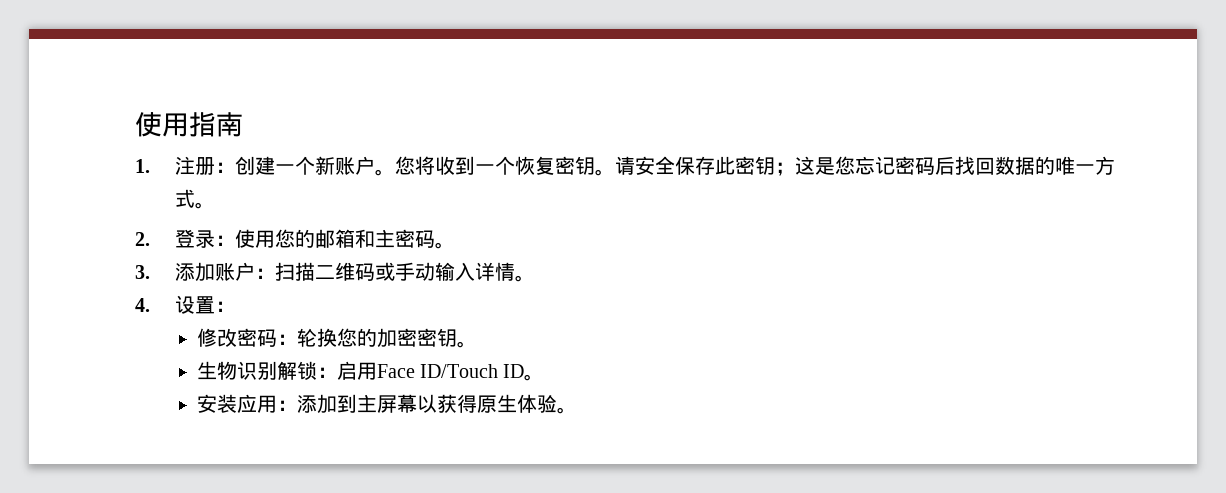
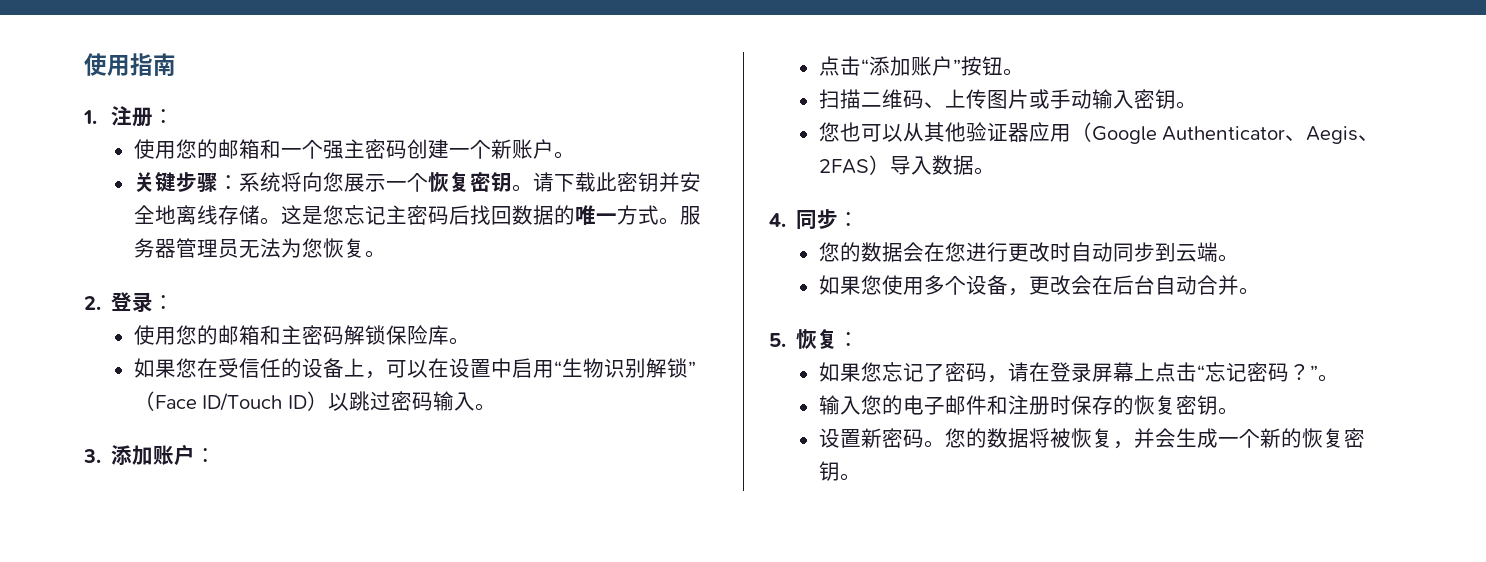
- 1.注册：创建一个新账户。您将收到一个恢复密钥。请安全保存此密钥；这是您忘记密码后找回数据的唯一方式。
+ 1.注册：
+ 使用您的邮箱和一个强主密码创建一个新账户。
+ 关键步骤：系统将向您展示一个恢复密钥。请下载此密钥并安全地离线存储。这是您忘记主密码后找回数据的唯一方式。服务器管理员无法为您恢复。
- 2.登录：使用您的邮箱和主密码。
- 3.添加账户：扫描二维码或手动输入详情。
- 4.设置：
- 修改密码：轮换您的加密密钥。
- 生物识别解锁：启用Face ID/Touch ID。
- 安装应用：添加到主屏幕以获得原生体验。
+ 2.登录：
+ 使用您的邮箱和主密码解锁保险库。
+ 如果您在受信任的设备上，可以在设置中启用“生物识别解锁”（Face ID/Touch ID）以跳过密码输入。
+ 3.添加账户：
+ 点击“添加账户”按钮。
+ 扫描二维码、上传图片或手动输入密钥。
+ 您也可以从其他验证器应用（Google Authenticator、Aegis、2FAS）导入数据。
+ 4.同步：
+ 您的数据会在您进行更改时自动同步到云端。
+ 如果您使用多个设备，更改会在后台自动合并。
+ 5.恢复：
+ 如果您忘记了密码，请在登录屏幕上点击“忘记密码？”。
+ 输入您的电子邮件和注册时保存的恢复密钥。
+ 设置新密码。您的数据将被恢复，并会生成一个新的恢复密钥。

